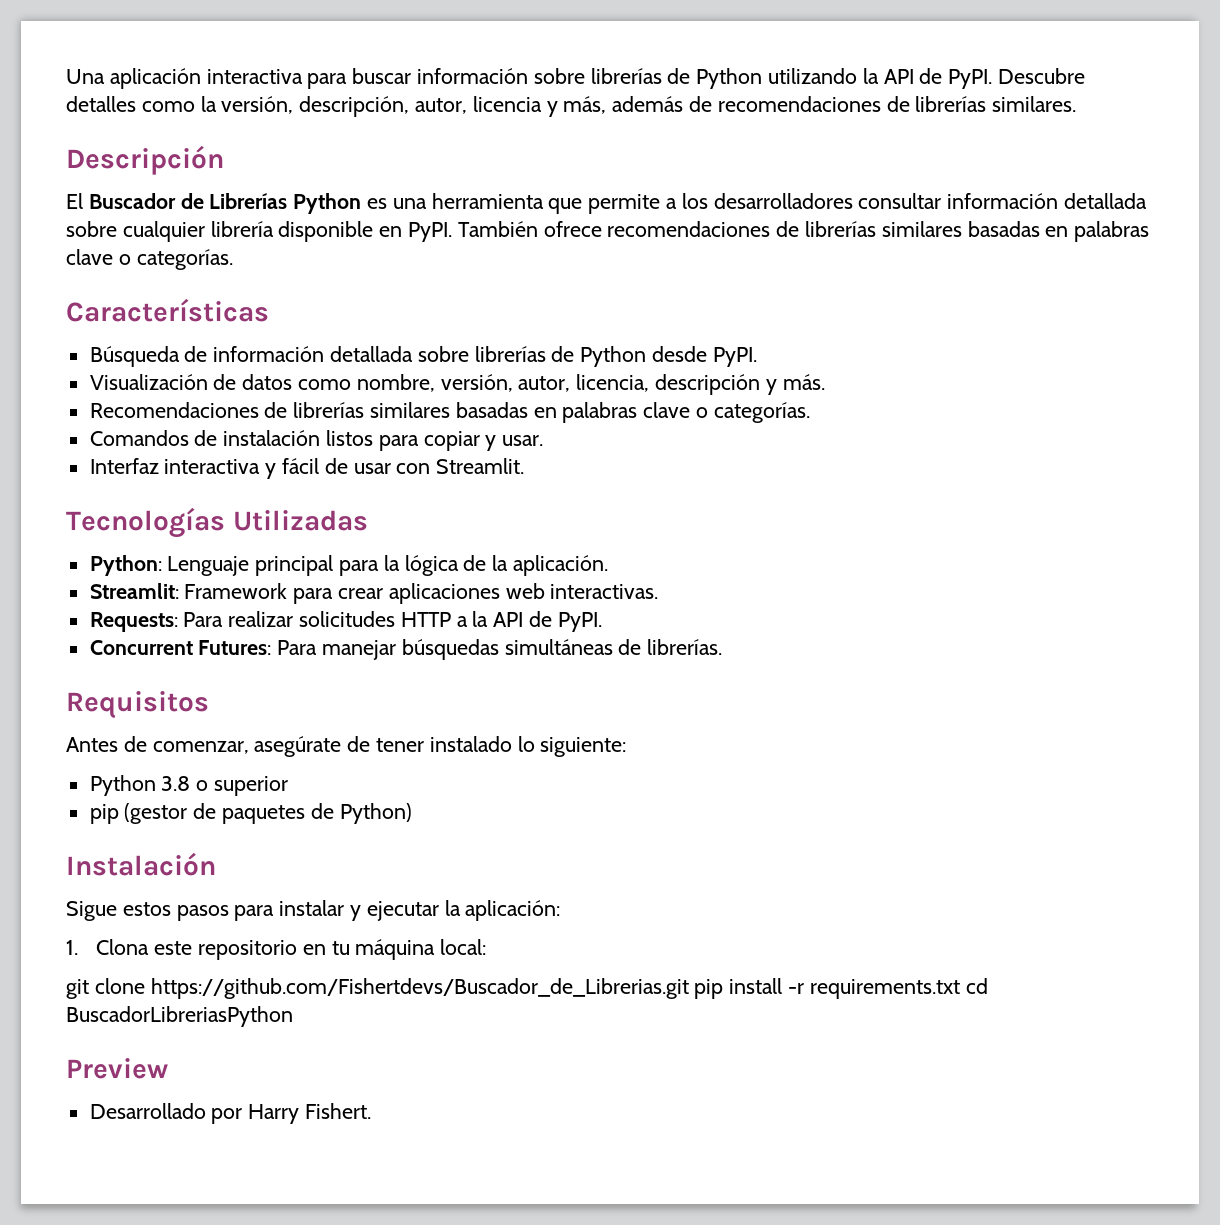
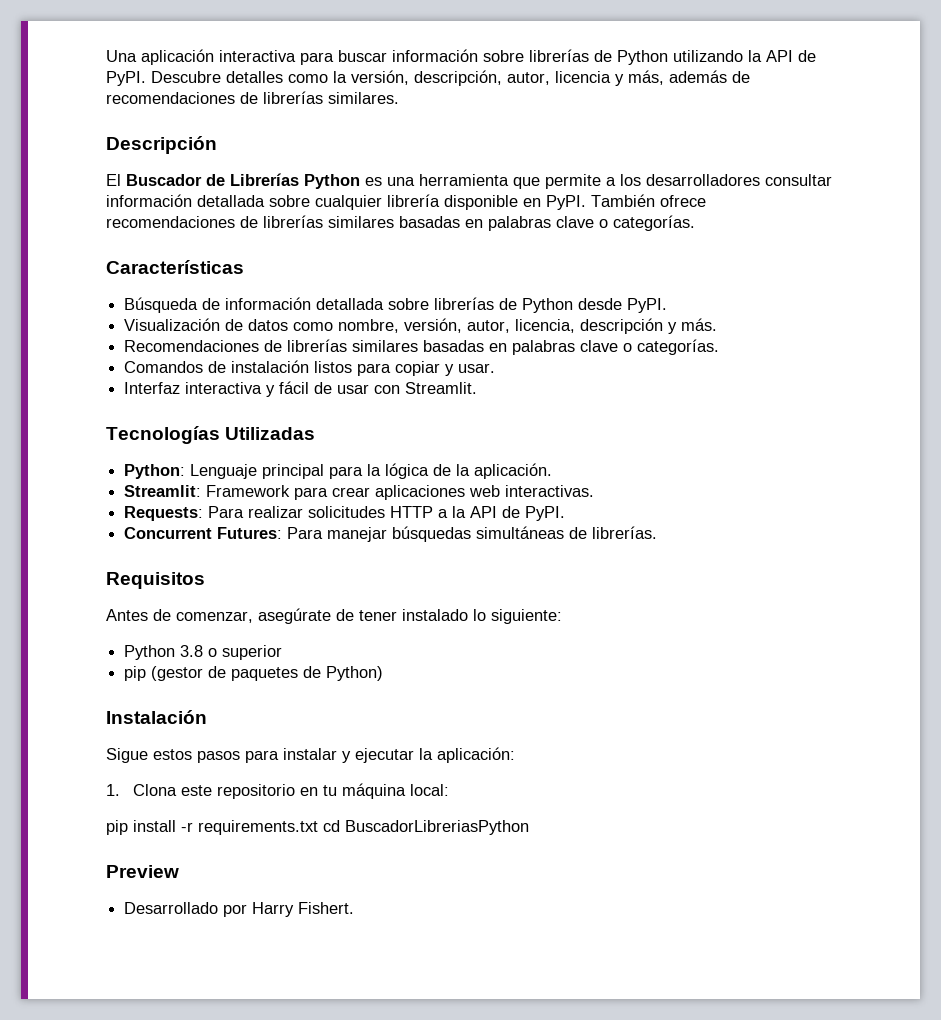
- git clone https://github.com/Fishertdevs/Buscador_de_Librerias.git pip install -r requirements.txt cd BuscadorLibreriasPython
+ pip install -r requirements.txt cd BuscadorLibreriasPython

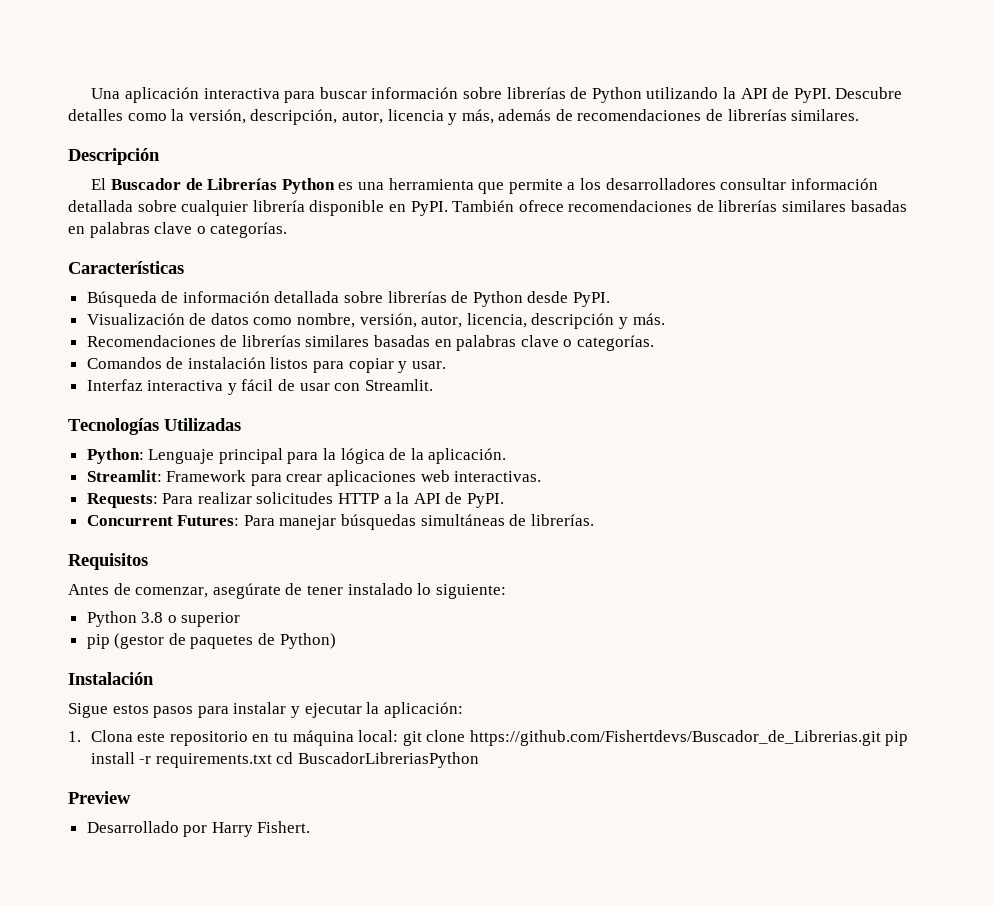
- 1. Clona este repositorio en tu máquina local:
- pip install -r requirements.txt cd BuscadorLibreriasPython
+ 1. Clona este repositorio en tu máquina local: git clone https://github.com/Fishertdevs/Buscador_de_Librerias.git pip install -r requirements.txt cd BuscadorLibreriasPython

